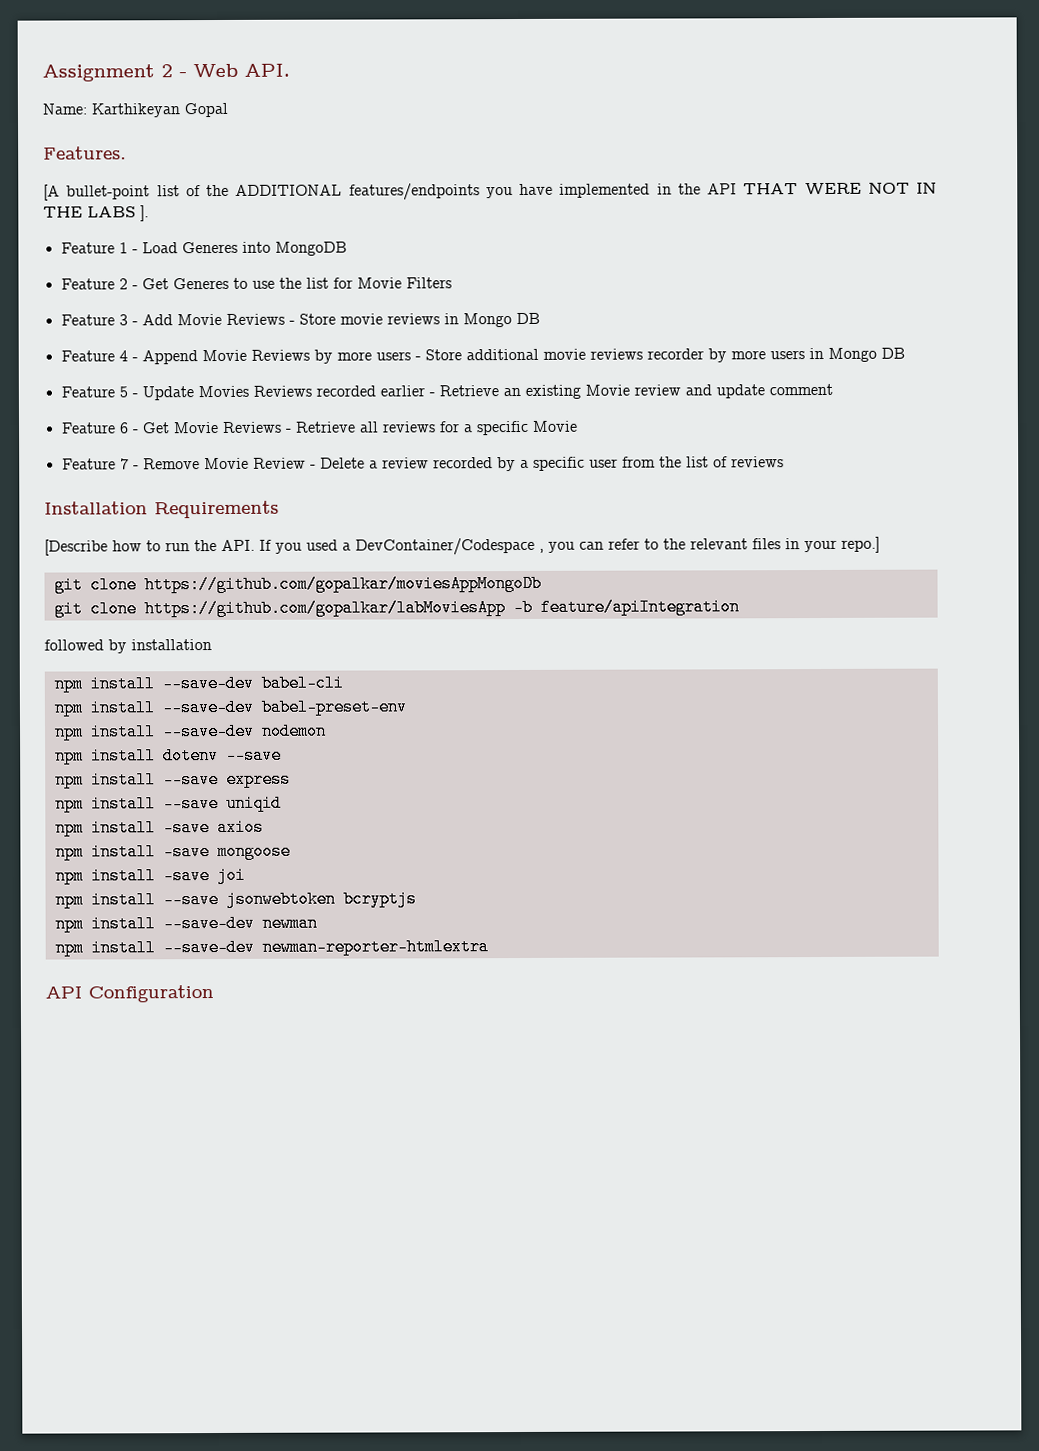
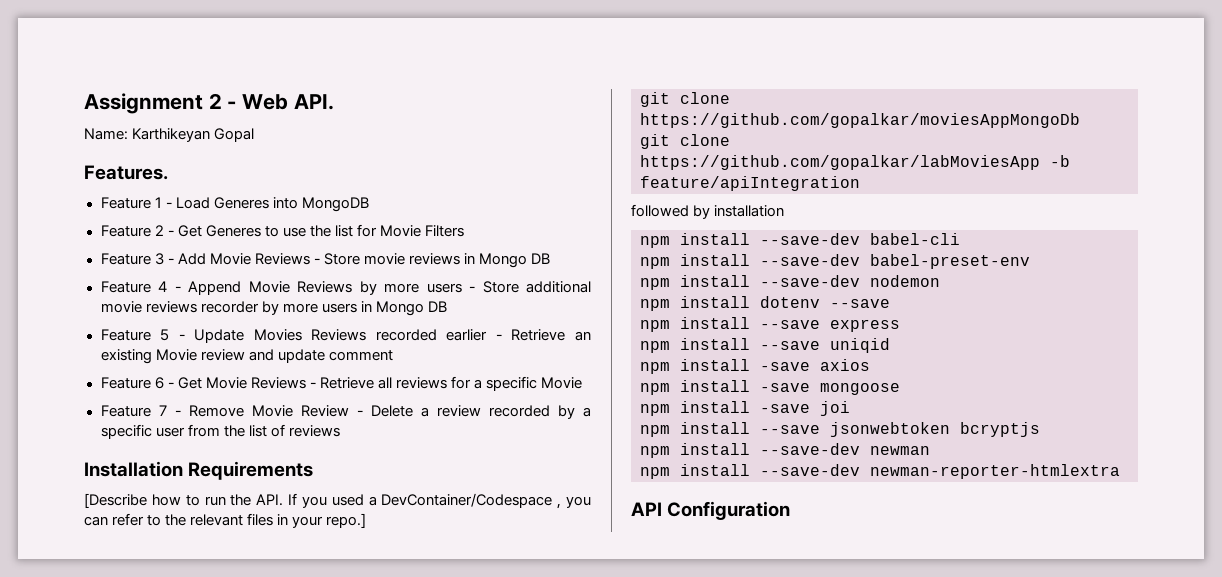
- [A bullet-point list of the ADDITIONAL features/endpoints you have implemented in the API THAT WERE NOT IN THE LABS ].

